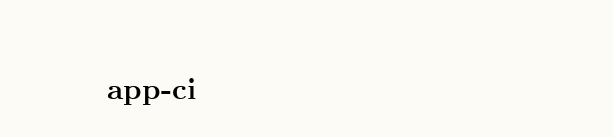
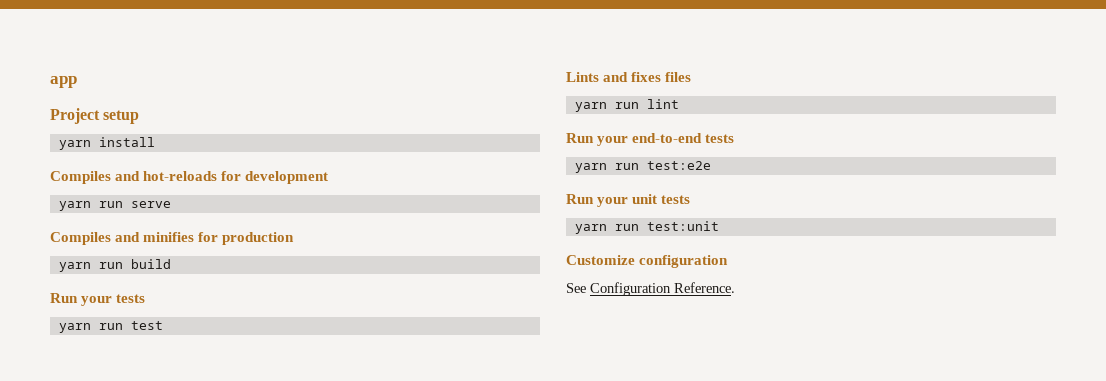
- app-ci
+ app
+ Project setup
+ yarn install
+ Compiles and hot-reloads for development
+ yarn run serve
+ Compiles and minifies for production
+ yarn run build
+ Run your tests
+ yarn run test
+ Lints and fixes files
+ yarn run lint
+ Run your end-to-end tests
+ yarn run test:e2e
+ Run your unit tests
+ yarn run test:unit
+ Customize configuration
+ See Configuration Reference.

